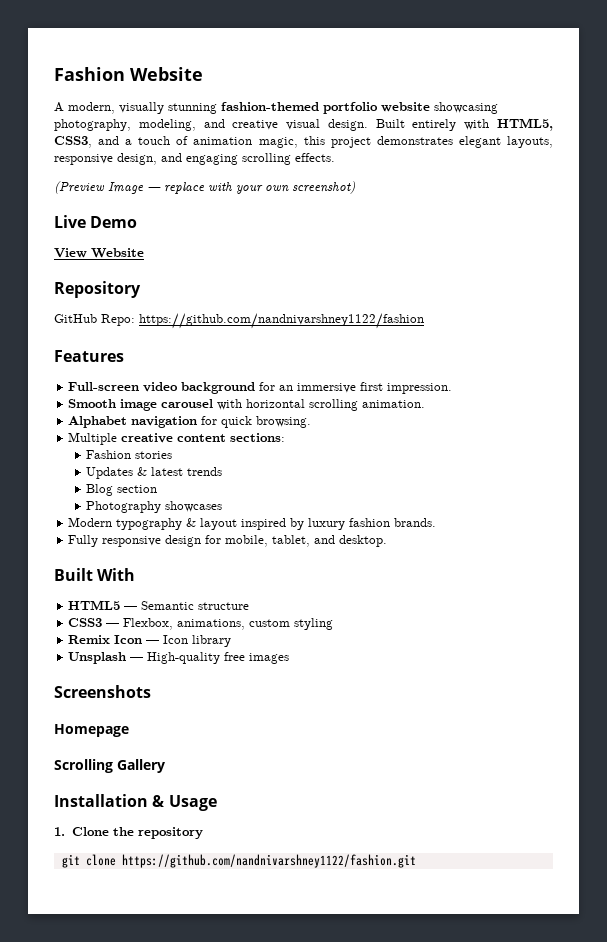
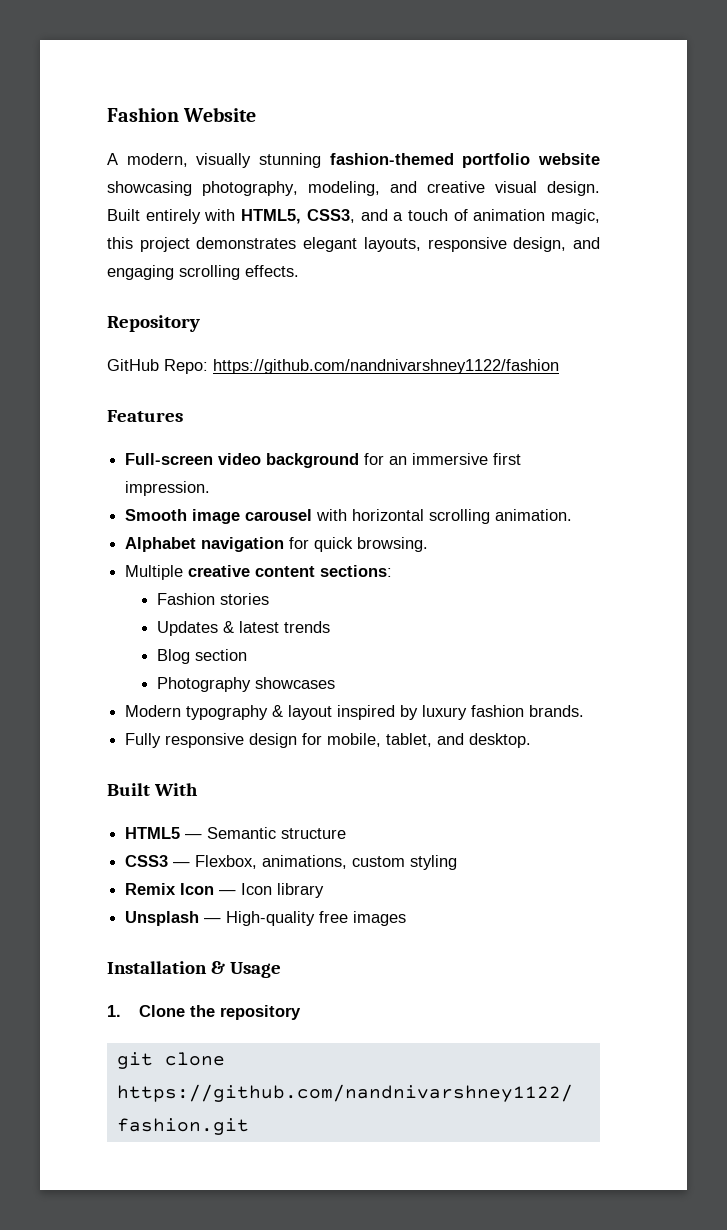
- (Preview Image — replace with your own screenshot)
- Live Demo
- View Website
- Screenshots
- Homepage
- Scrolling Gallery

